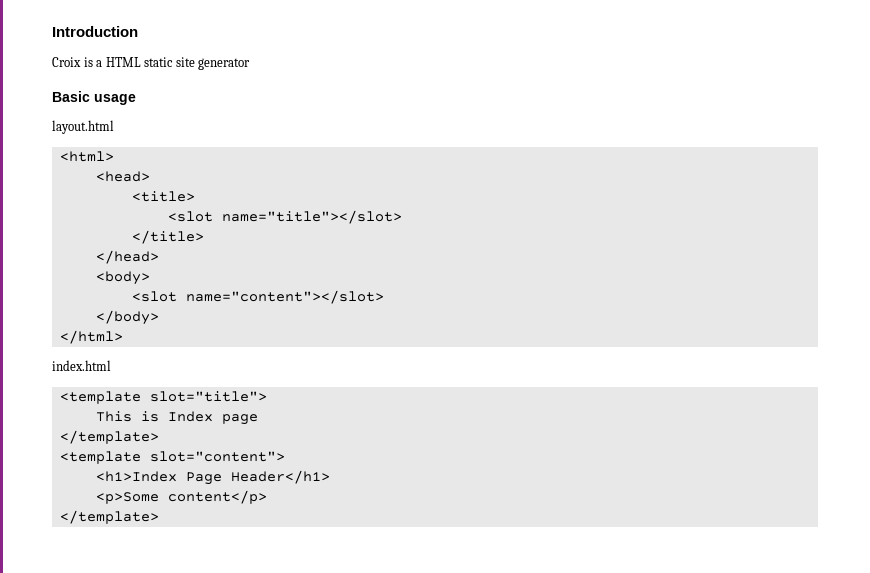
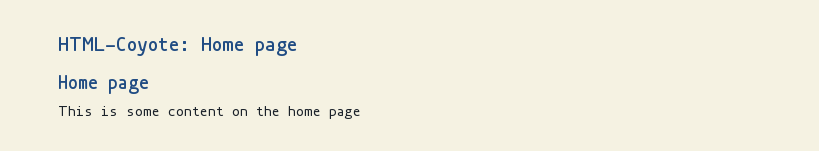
- Introduction
- Croix is a HTML static site generator
- Basic usage
- layout.html
- <html>
- <head>
- <title>
- <slot name="title"></slot>
- </title>
- </head>
- <body>
- <slot name="content"></slot>
- </body>
- </html>
- index.html
- <template slot="title">
- This is Index page
- </template>
- <template slot="content">
- <h1>Index Page Header</h1>
- <p>Some content</p>
- </template>
+ HTML-Coyote: Home page
+ Home page
+ This is some content on the home page

